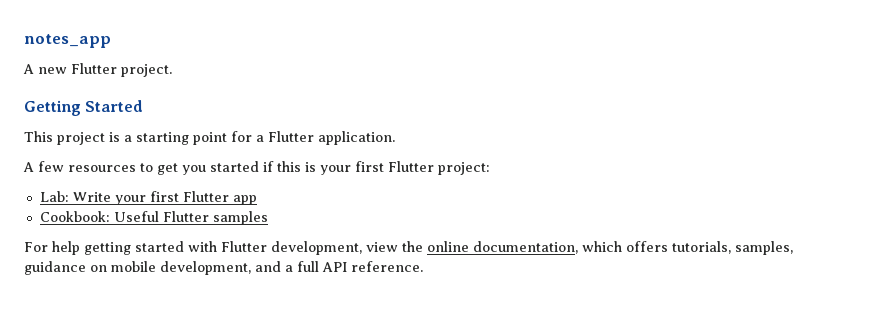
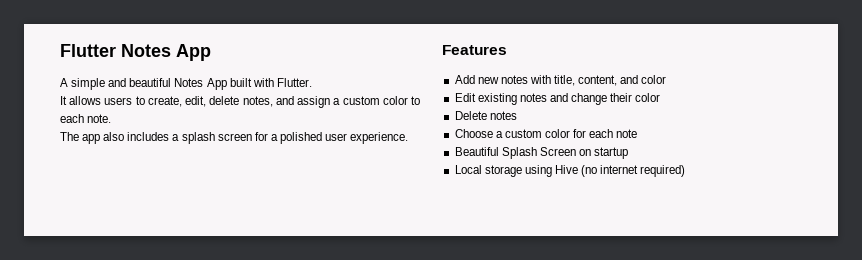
- notes_app
- A new Flutter project.
- Getting Started
- This project is a starting point for a Flutter application.
- A few resources to get you started if this is your first Flutter project:
- Lab: Write your first Flutter app
- Cookbook: Useful Flutter samples
- For help getting started with Flutter development, view the online documentation, which offers tutorials, samples, guidance on mobile development, and a full API reference.
+ Flutter Notes App
+ A simple and beautiful Notes App built with Flutter.
+ It allows users to create, edit, delete notes, and assign a custom color to each note.
+ The app also includes a splash screen for a polished user experience.
+ Features
+ Add new notes with title, content, and color
+ Edit existing notes and change their color
+ Delete notes
+ Choose a custom color for each note
+ Beautiful Splash Screen on startup
+ Local storage using Hive (no internet required)

